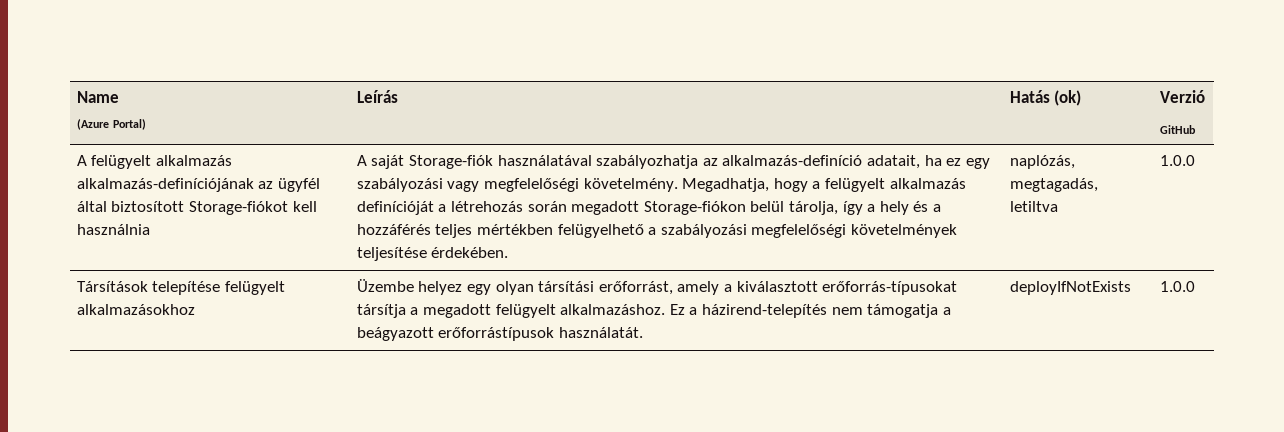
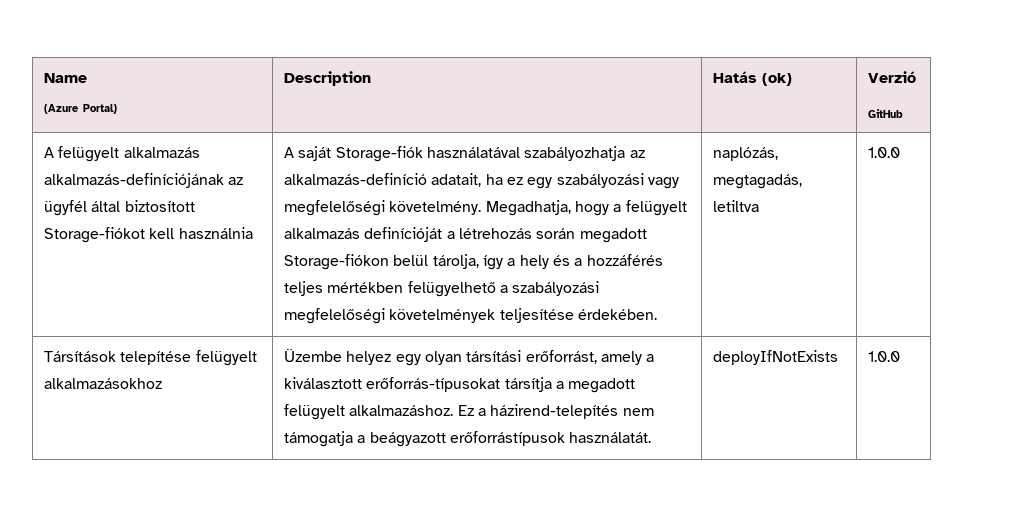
  Name
- (Azure Portal) | Leírás | Hatás (ok) | Verzió
+ (Azure Portal) | Description | Hatás (ok) | Verzió

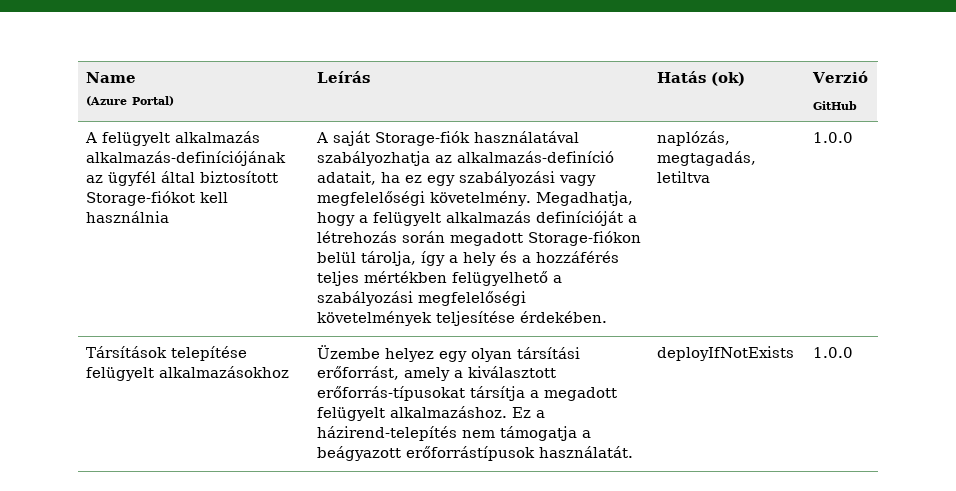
  Name
- (Azure Portal) | Description | Hatás (ok) | Verzió
+ (Azure Portal) | Leírás | Hatás (ok) | Verzió

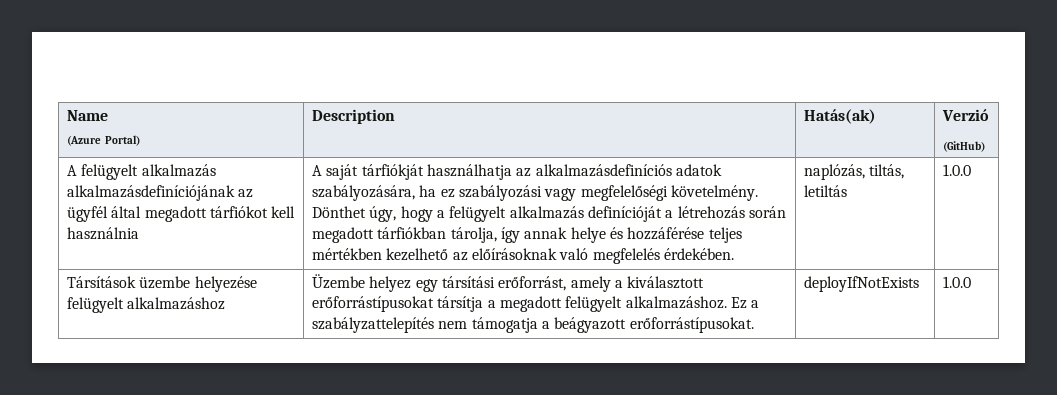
  Name
- (Azure Portal) | Leírás | Hatás (ok) | Verzió
- GitHub
+ (Azure Portal) | Description | Hatás(ak) | Verzió
+ (GitHub)
- A felügyelt alkalmazás alkalmazás-definíciójának az ügyfél által biztosított Storage-fiókot kell használnia
+ A felügyelt alkalmazás alkalmazásdefiníciójának az ügyfél által megadott tárfiókot kell használnia
- A saját Storage-fiók használatával szabályozhatja az alkalmazás-definíció adatait, ha ez egy szabályozási vagy megfelelőségi követelmény.
+ A saját tárfiókját használhatja az alkalmazásdefiníciós adatok szabályozására, ha ez szabályozási vagy megfelelőségi követelmény.
- Megadhatja, hogy a felügyelt alkalmazás definícióját a létrehozás során megadott Storage-fiókon belül tárolja, így a hely és a hozzáférés teljes mértékben felügyelhető a szabályozási megfelelőségi követelmények teljesítése érdekében.
+ Dönthet úgy, hogy a felügyelt alkalmazás definícióját a létrehozás során megadott tárfiókban tárolja, így annak helye és hozzáférése teljes mértékben kezelhető az előírásoknak való megfelelés érdekében.
- naplózás, megtagadás, letiltva
+ naplózás, tiltás, letiltás
- Társítások telepítése felügyelt alkalmazásokhoz | Üzembe helyez egy olyan társítási erőforrást, amely a kiválasztott erőforrás-típusokat társítja a megadott felügyelt alkalmazáshoz. Ez a házirend-telepítés nem támogatja a beágyazott erőforrástípusok használatát. | deployIfNotExists | 1.0.0
+ Társítások üzembe helyezése felügyelt alkalmazáshoz | Üzembe helyez egy társítási erőforrást, amely a kiválasztott erőforrástípusokat társítja a megadott felügyelt alkalmazáshoz. Ez a szabályzattelepítés nem támogatja a beágyazott erőforrástípusokat. | deployIfNotExists | 1.0.0

